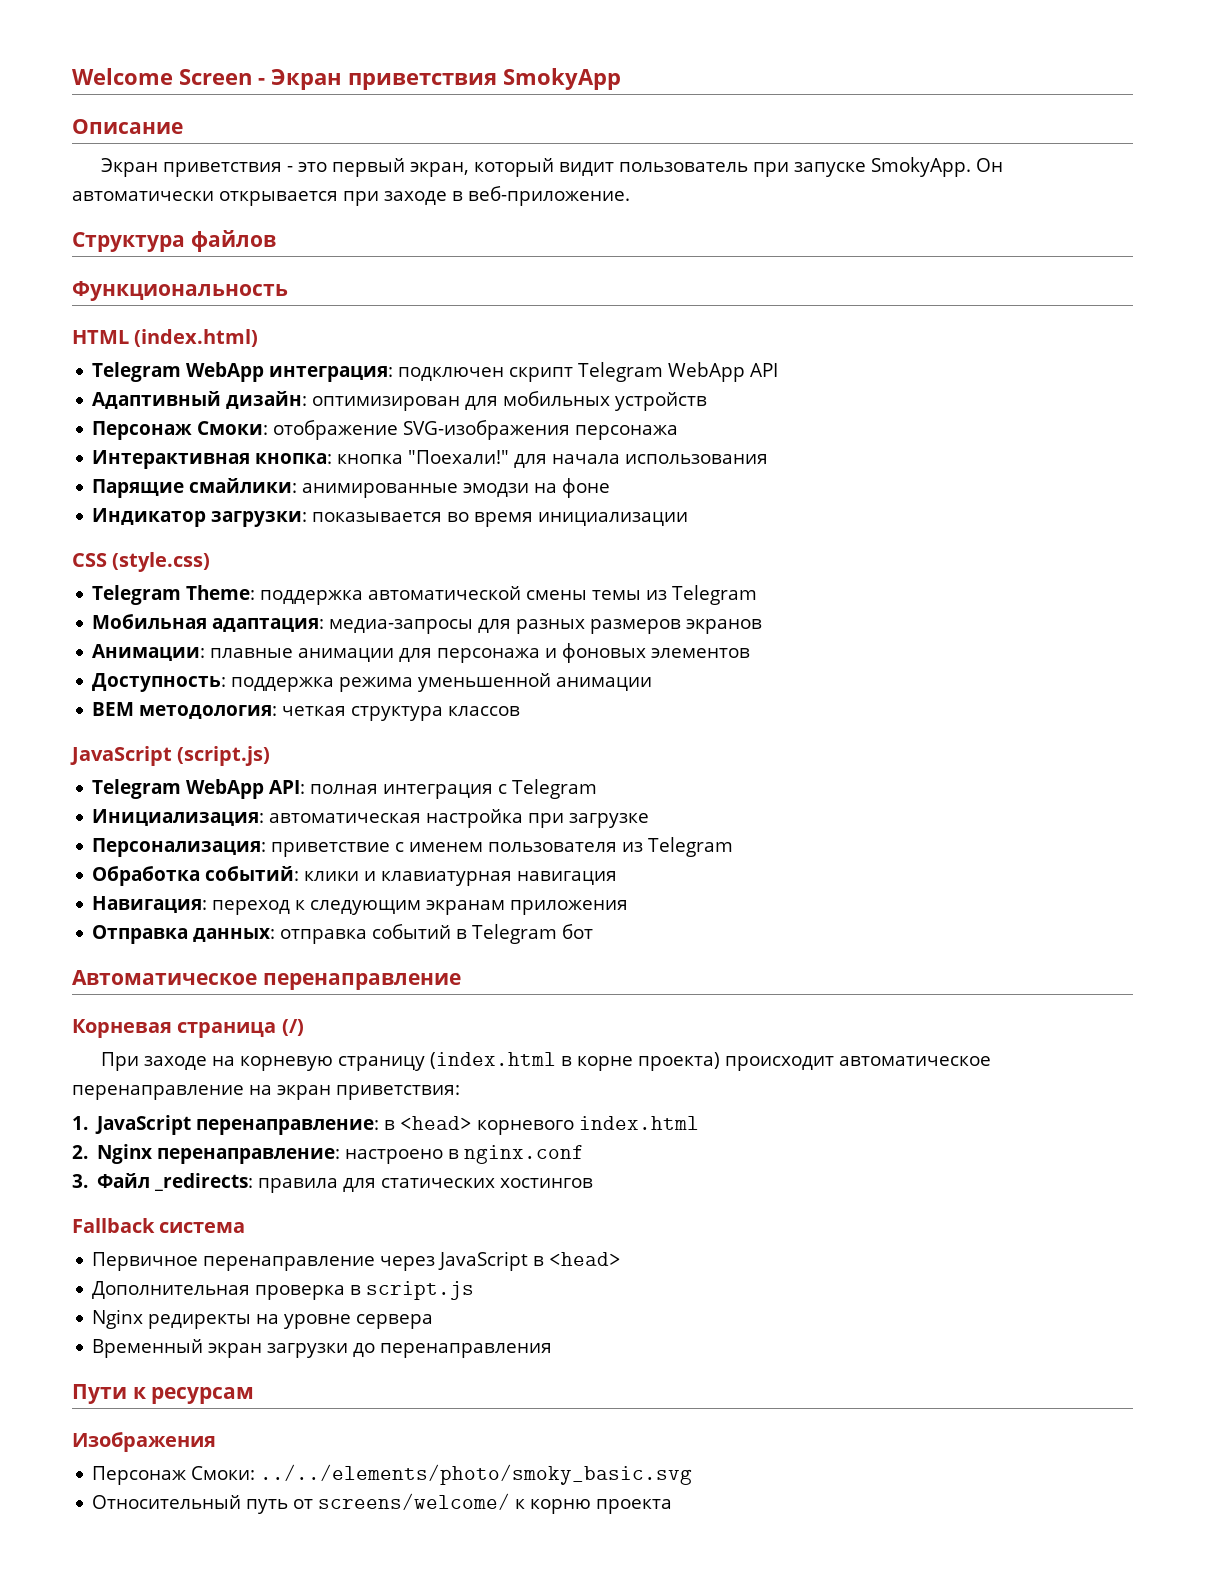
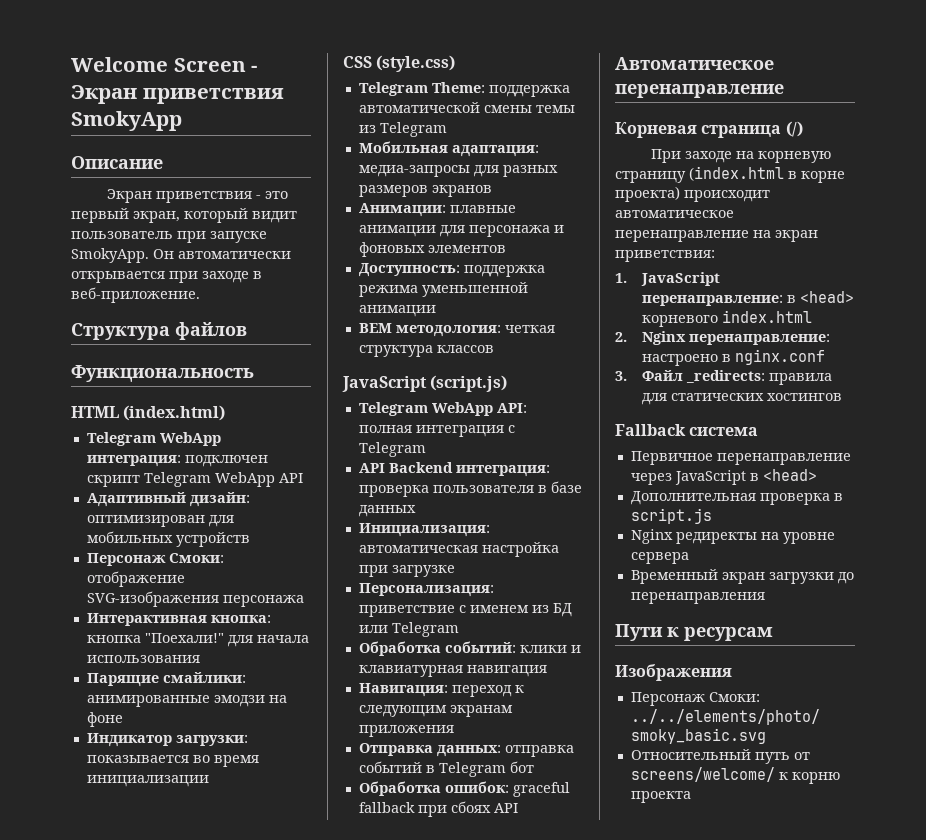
+ API Backend интеграция: проверка пользователя в базе данных
- Персонализация: приветствие с именем пользователя из Telegram
+ Персонализация: приветствие с именем из БД или Telegram
+ Обработка ошибок: graceful fallback при сбоях API

